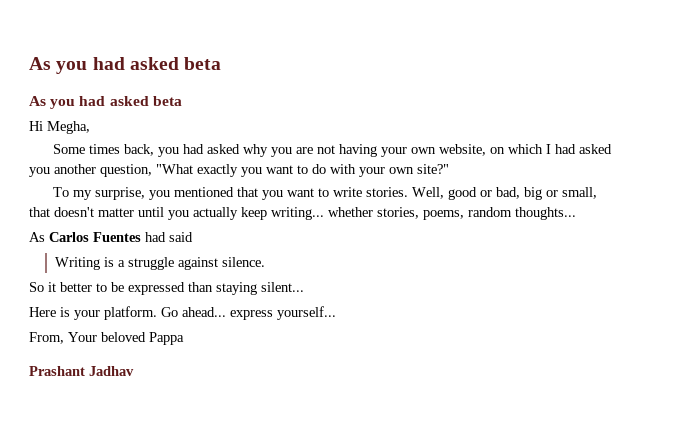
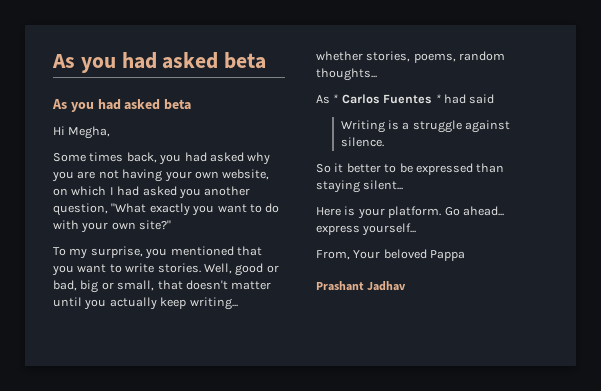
- As Carlos Fuentes had said
+ As * Carlos Fuentes * had said

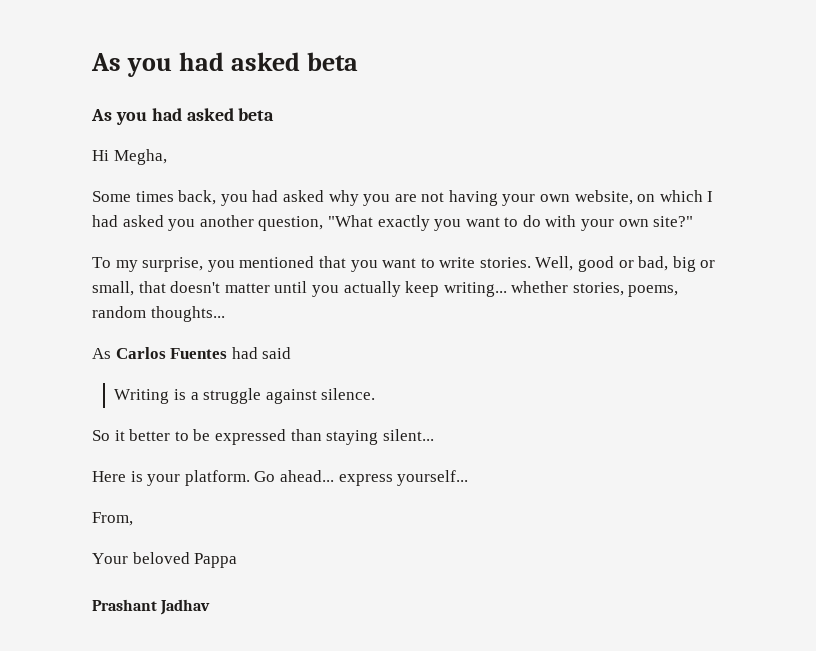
- As * Carlos Fuentes * had said
+ As Carlos Fuentes had said
- From, Your beloved Pappa
+ From,
+ Your beloved Pappa

